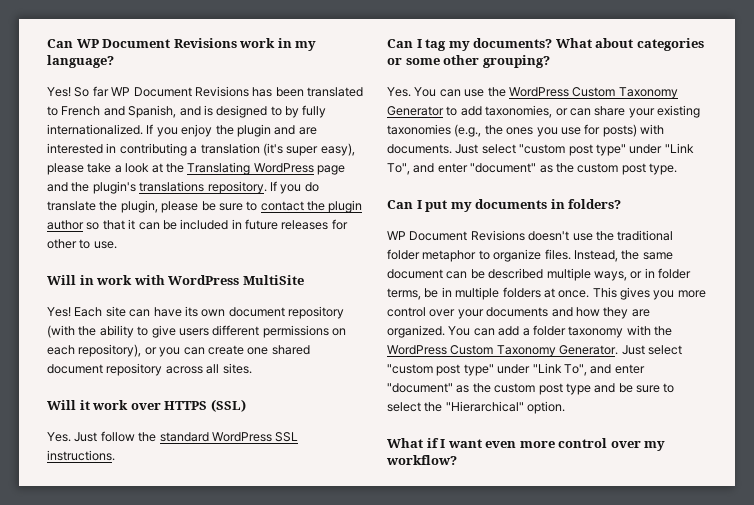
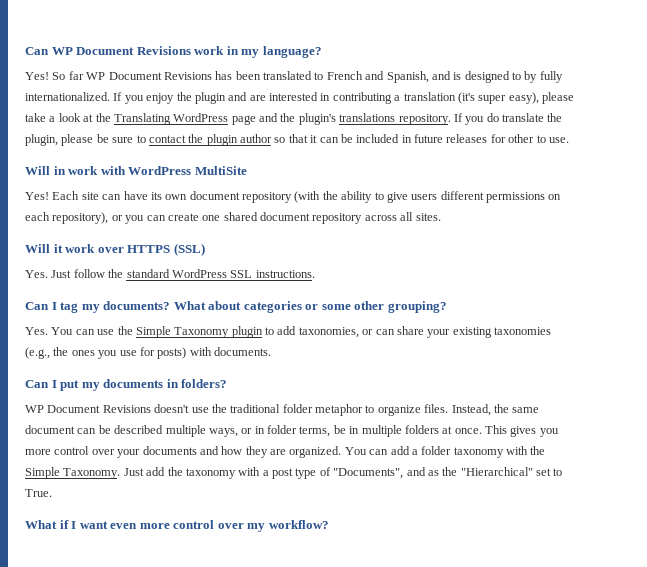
- Yes. You can use the WordPress Custom Taxonomy Generator to add taxonomies, or can share your existing taxonomies (e.g., the ones you use for posts) with documents. Just select "custom post type" under "Link To", and enter "document" as the custom post type.
+ Yes. You can use the Simple Taxonomy plugin to add taxonomies, or can share your existing taxonomies (e.g., the ones you use for posts) with documents.
- You can add a folder taxonomy with the WordPress Custom Taxonomy Generator. Just select "custom post type" under "Link To", and enter "document" as the custom post type and be sure to select the "Hierarchical" option.
+ You can add a folder taxonomy with the Simple Taxonomy. Just add the taxonomy with a post type of "Documents", and as the "Hierarchical" set to True.

